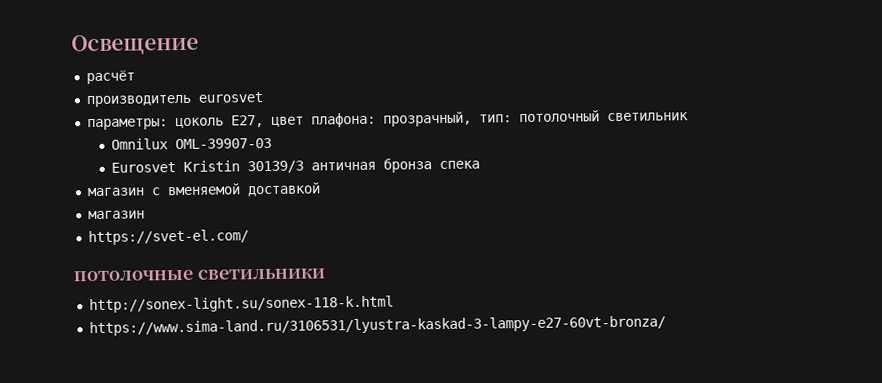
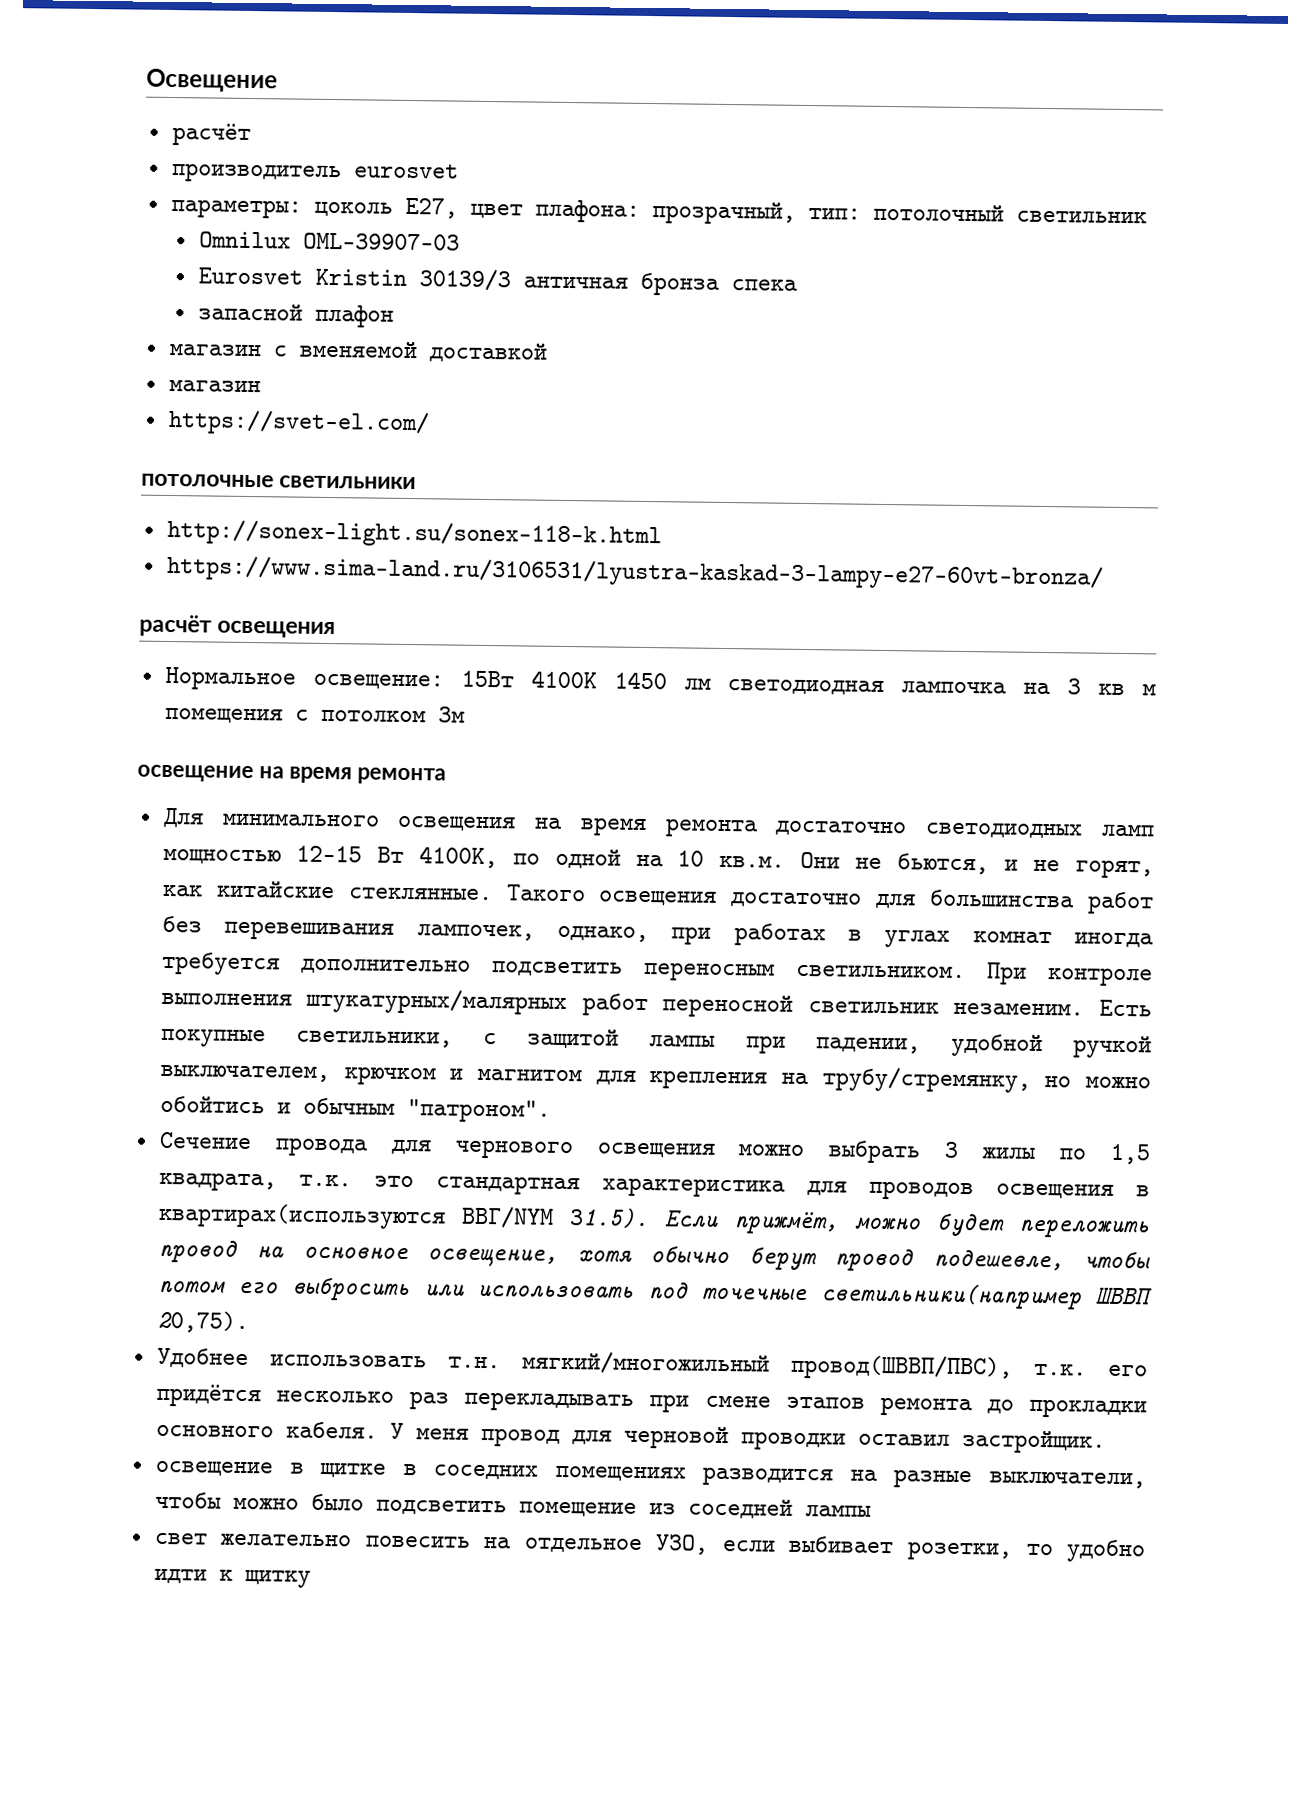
+ запасной плафон
+ расчёт освещения
+ Нормальное освещение: 15Вт 4100К 1450 лм светодиодная лампочка на 3 кв м помещения с потолком 3м
+ освещение на время ремонта
+ Для минимального освещения на время ремонта достаточно светодиодных ламп мощностью 12-15 Вт 4100К, по одной на 10 кв.м. Они не бьются, и не горят, как китайские стеклянные. Такого освещения достаточно для большинства работ без перевешивания лампочек, однако, при работах в углах комнат иногда требуется дополнительно подсветить переносным светильником. При контроле выполнения штукатурных/малярных работ переносной светильник незаменим. Есть покупные светильники, с защитой лампы при падении, удобной ручкой выключателем, крючком и магнитом для крепления на трубу/стремянку, но можно обойтись и обычным "патроном".
+ Сечение провода для чернового освещения можно выбрать 3 жилы по 1,5 квадрата, т.к. это стандартная характеристика для проводов освещения в квартирах(используются ВВГ/NYM 31.5). Если прижмёт, можно будет переложить провод на основное освещение, хотя обычно берут провод подешевле, чтобы потом его выбросить или использовать под точечные светильники(например ШВВП 20,75).
+ Удобнее использовать т.н. мягкий/многожильный провод(ШВВП/ПВС), т.к. его придётся несколько раз перекладывать при смене этапов ремонта до прокладки основного кабеля. У меня провод для черновой проводки оставил застройщик.
+ освещение в щитке в соседних помещениях разводится на разные выключатели, чтобы можно было подсветить помещение из соседней лампы
+ свет желательно повесить на отдельное УЗО, если выбивает розетки, то удобно идти к щитку

